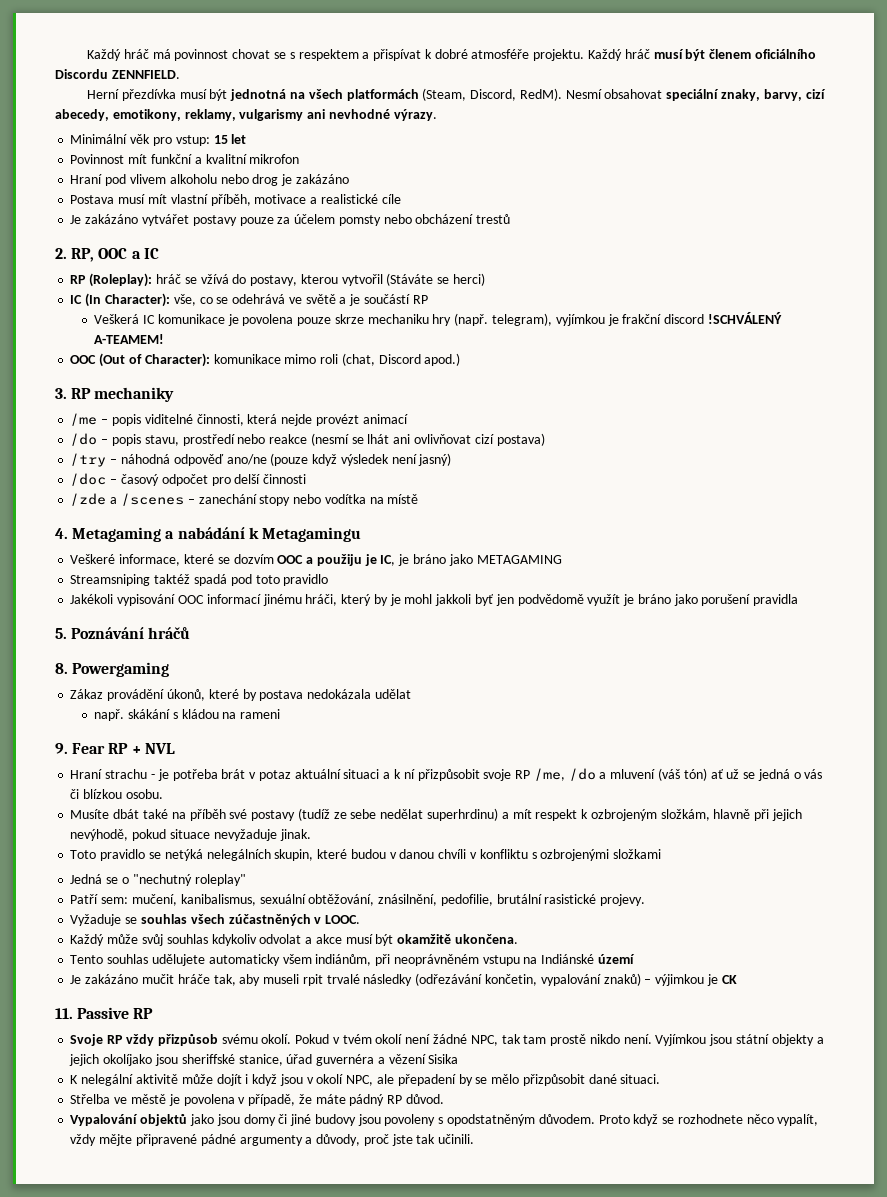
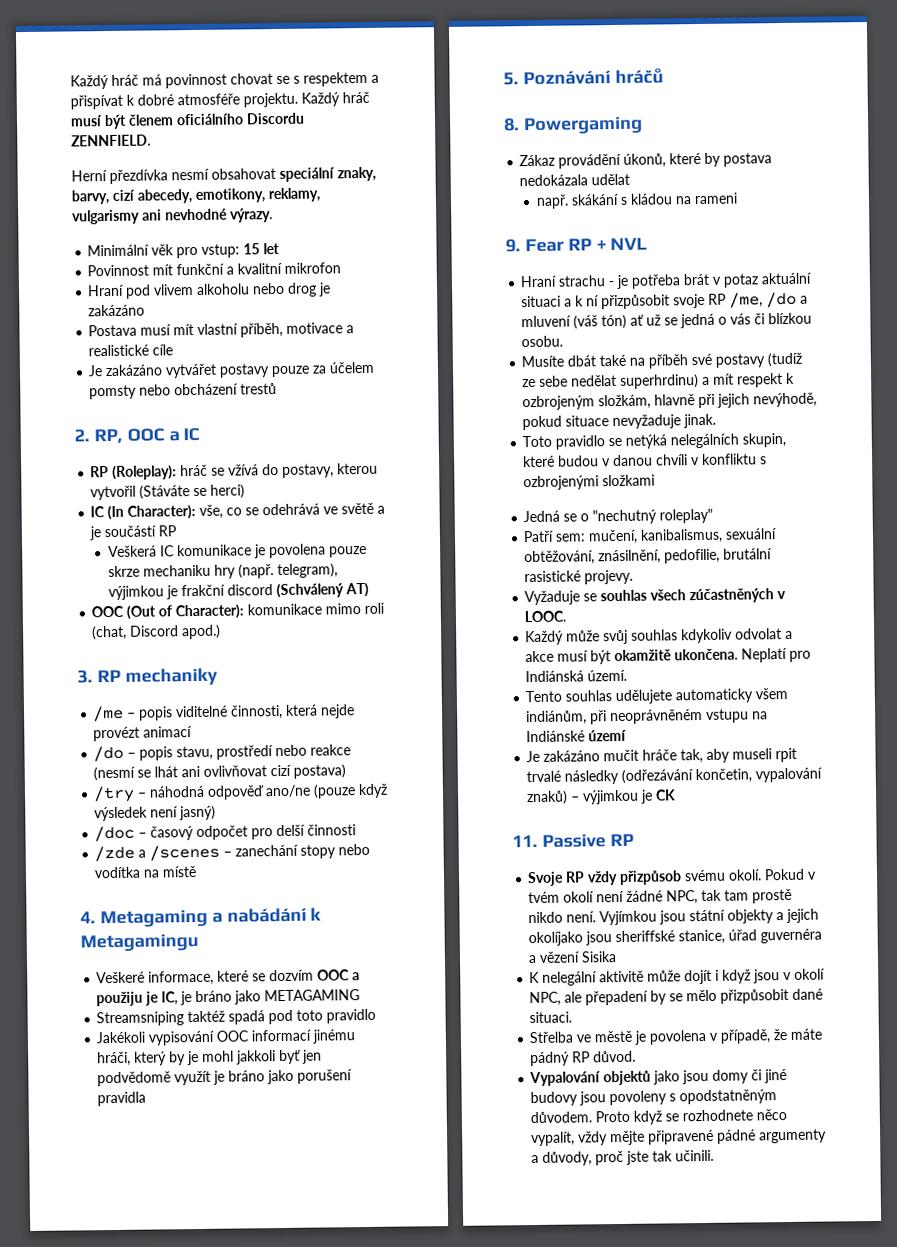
- Herní přezdívka musí být jednotná na všech platformách (Steam, Discord, RedM). Nesmí obsahovat speciální znaky, barvy, cizí abecedy, emotikony, reklamy, vulgarismy ani nevhodné výrazy.
+ Herní přezdívka nesmí obsahovat speciální znaky, barvy, cizí abecedy, emotikony, reklamy, vulgarismy ani nevhodné výrazy.
- Veškerá IC komunikace je povolena pouze skrze mechaniku hry (např. telegram), vyjímkou je frakční discord !SCHVÁLENÝ A-TEAMEM!
+ Veškerá IC komunikace je povolena pouze skrze mechaniku hry (např. telegram), výjimkou je frakční discord (Schválený AT)
+ Neplatí pro Indiánská území.

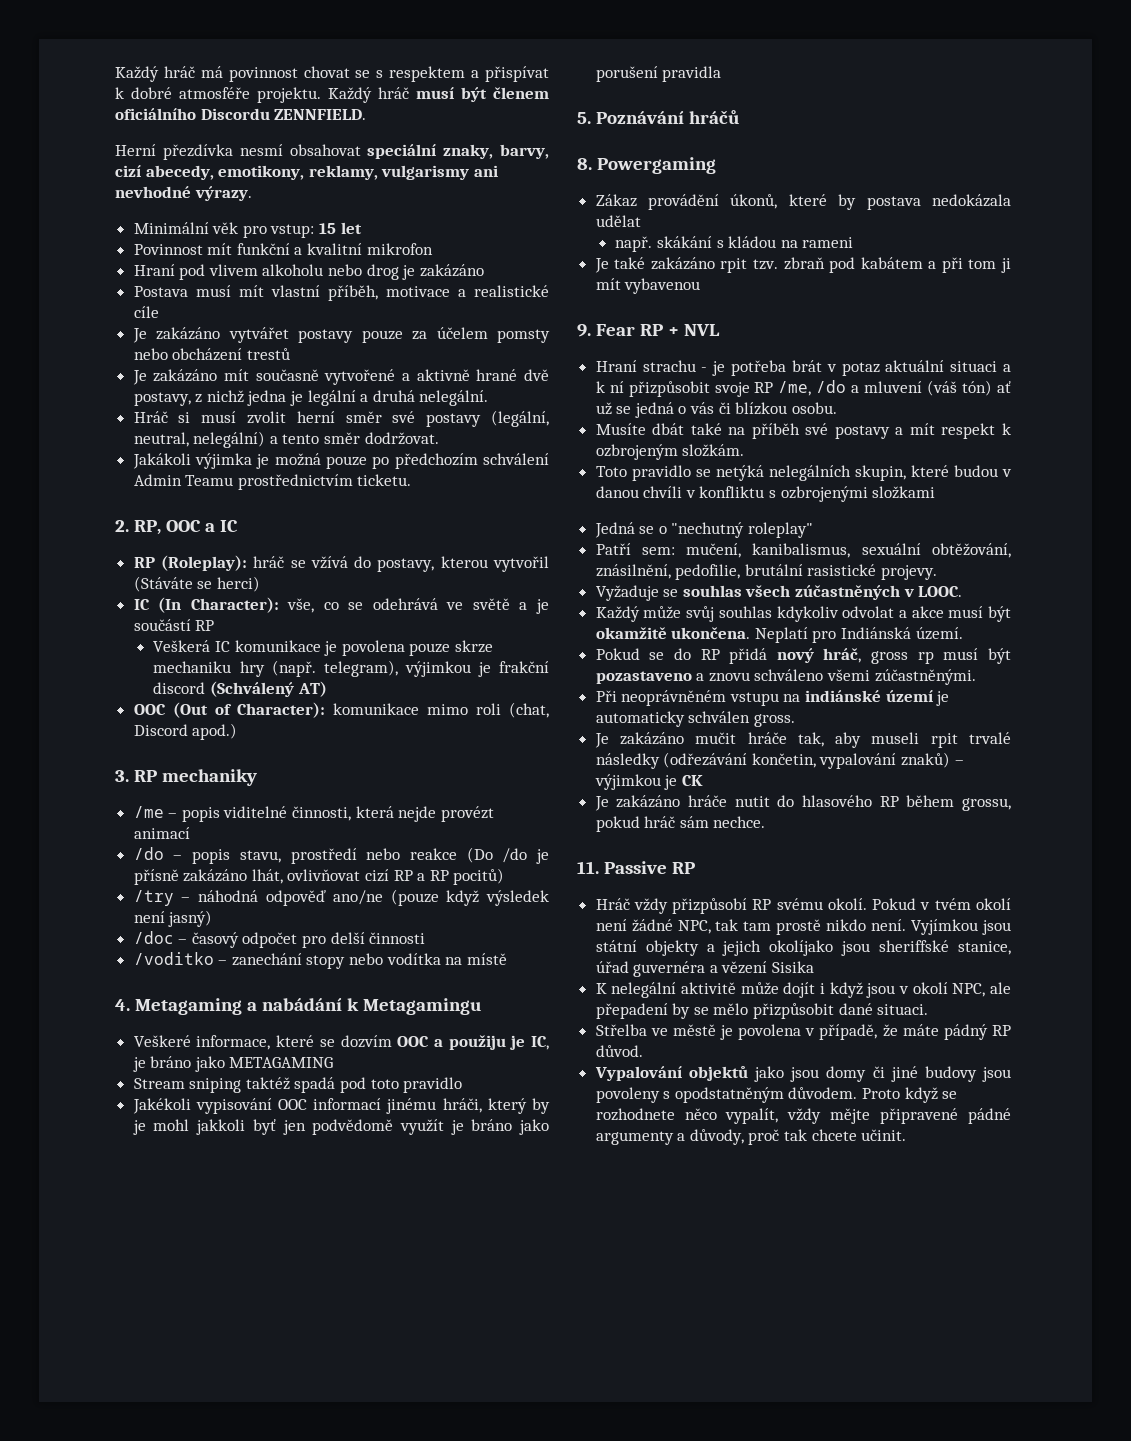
+ Je zakázáno mít současně vytvořené a aktivně hrané dvě postavy, z nichž jedna je legální a druhá nelegální.
+ Hráč si musí zvolit herní směr své postavy (legální, neutral, nelegální) a tento směr dodržovat.
+ Jakákoli výjimka je možná pouze po předchozím schválení Admin Teamu prostřednictvím ticketu.
- /do – popis stavu, prostředí nebo reakce (nesmí se lhát ani ovlivňovat cizí postava)
+ /do – popis stavu, prostředí nebo reakce (Do /do je přísně zakázáno lhát, ovlivňovat cizí RP a RP pocitů)
- /zde a /scenes – zanechání stopy nebo vodítka na místě
+ /voditko – zanechání stopy nebo vodítka na místě
- Streamsniping taktéž spadá pod toto pravidlo
+ Stream sniping taktéž spadá pod toto pravidlo
+ Je také zakázáno rpit tzv. zbraň pod kabátem a při tom ji mít vybavenou
- Musíte dbát také na příběh své postavy (tudíž ze sebe nedělat superhrdinu) a mít respekt k ozbrojeným složkám, hlavně při jejich nevýhodě, pokud situace nevyžaduje jinak.
+ Musíte dbát také na příběh své postavy a mít respekt k ozbrojeným složkám.
- Tento souhlas udělujete automaticky všem indiánům, při neoprávněném vstupu na Indiánské území
+ Pokud se do RP přidá nový hráč, gross rp musí být pozastaveno a znovu schváleno všemi zúčastněnými.
+ Při neoprávněném vstupu na indiánské území je automaticky schválen gross.
+ Je zakázáno hráče nutit do hlasového RP během grossu, pokud hráč sám nechce.
- Svoje RP vždy přizpůsob svému okolí.
+ Hráč vždy přizpůsobí RP svému okolí.
- Proto když se rozhodnete něco vypalít, vždy mějte připravené pádné argumenty a důvody, proč jste tak učinili.
+ Proto když se rozhodnete něco vypalít, vždy mějte připravené pádné argumenty a důvody, proč tak chcete učinit.

